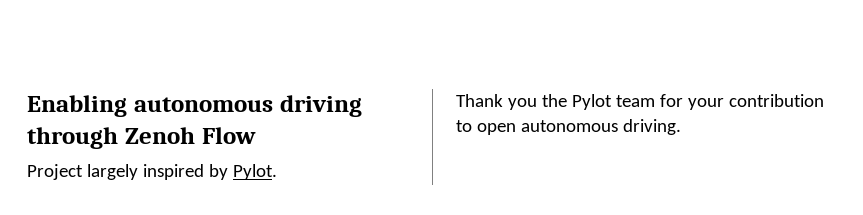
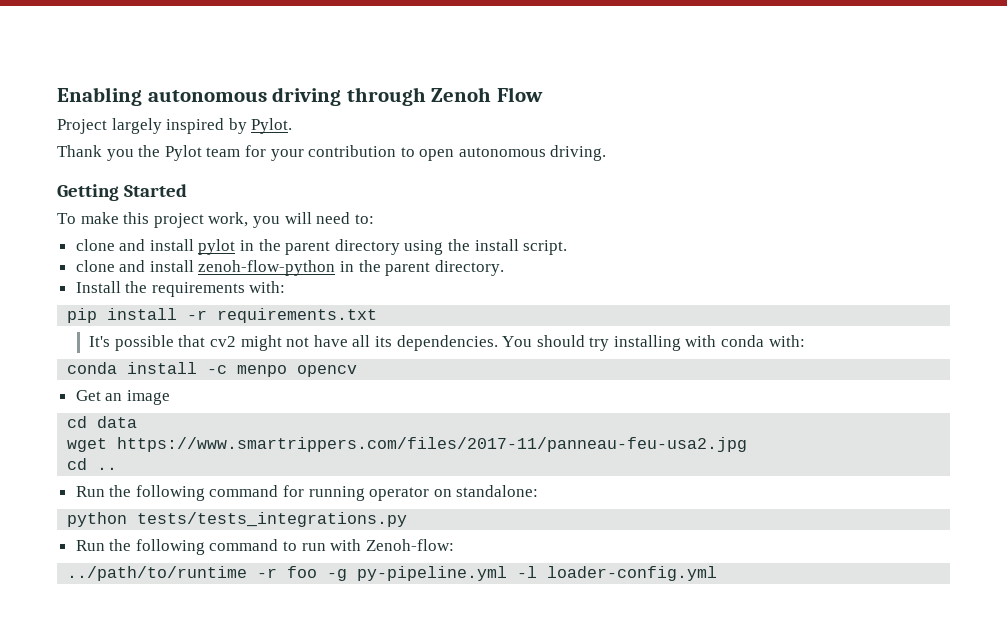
+ Getting Started
+ To make this project work, you will need to:
+ clone and install pylot in the parent directory using the install script.
+ clone and install zenoh-flow-python in the parent directory.
+ Install the requirements with:
+ pip install -r requirements.txt
+ It's possible that cv2 might not have all its dependencies. You should try installing with conda with:
+ conda install -c menpo opencv
+ Get an image
+ cd data
+ wget https://www.smartrippers.com/files/2017-11/panneau-feu-usa2.jpg
+ cd ..
+ Run the following command for running operator on standalone:
+ python tests/tests_integrations.py
+ Run the following command to run with Zenoh-flow:
+ ../path/to/runtime -r foo -g py-pipeline.yml -l loader-config.yml

